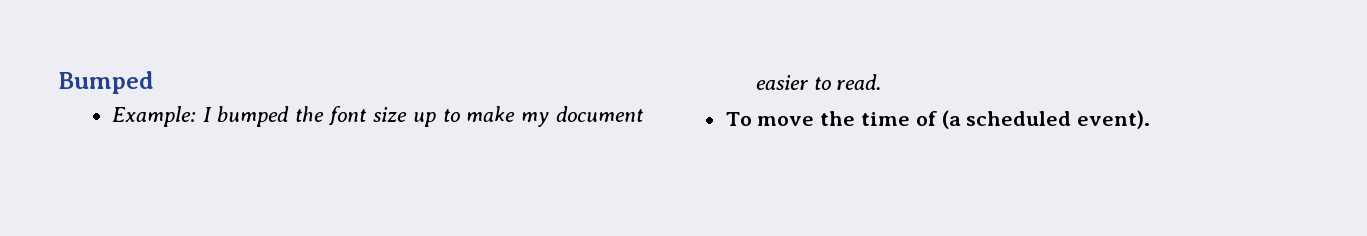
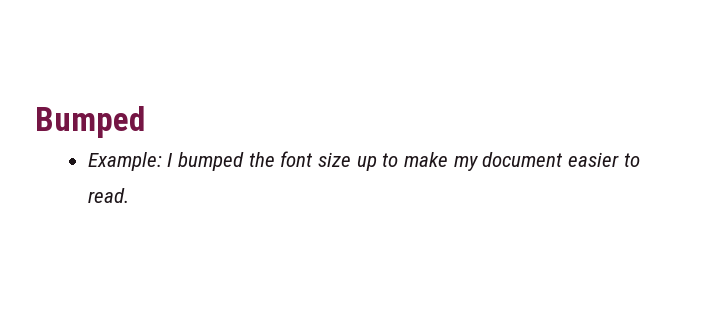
- To move the time of (a scheduled event).

